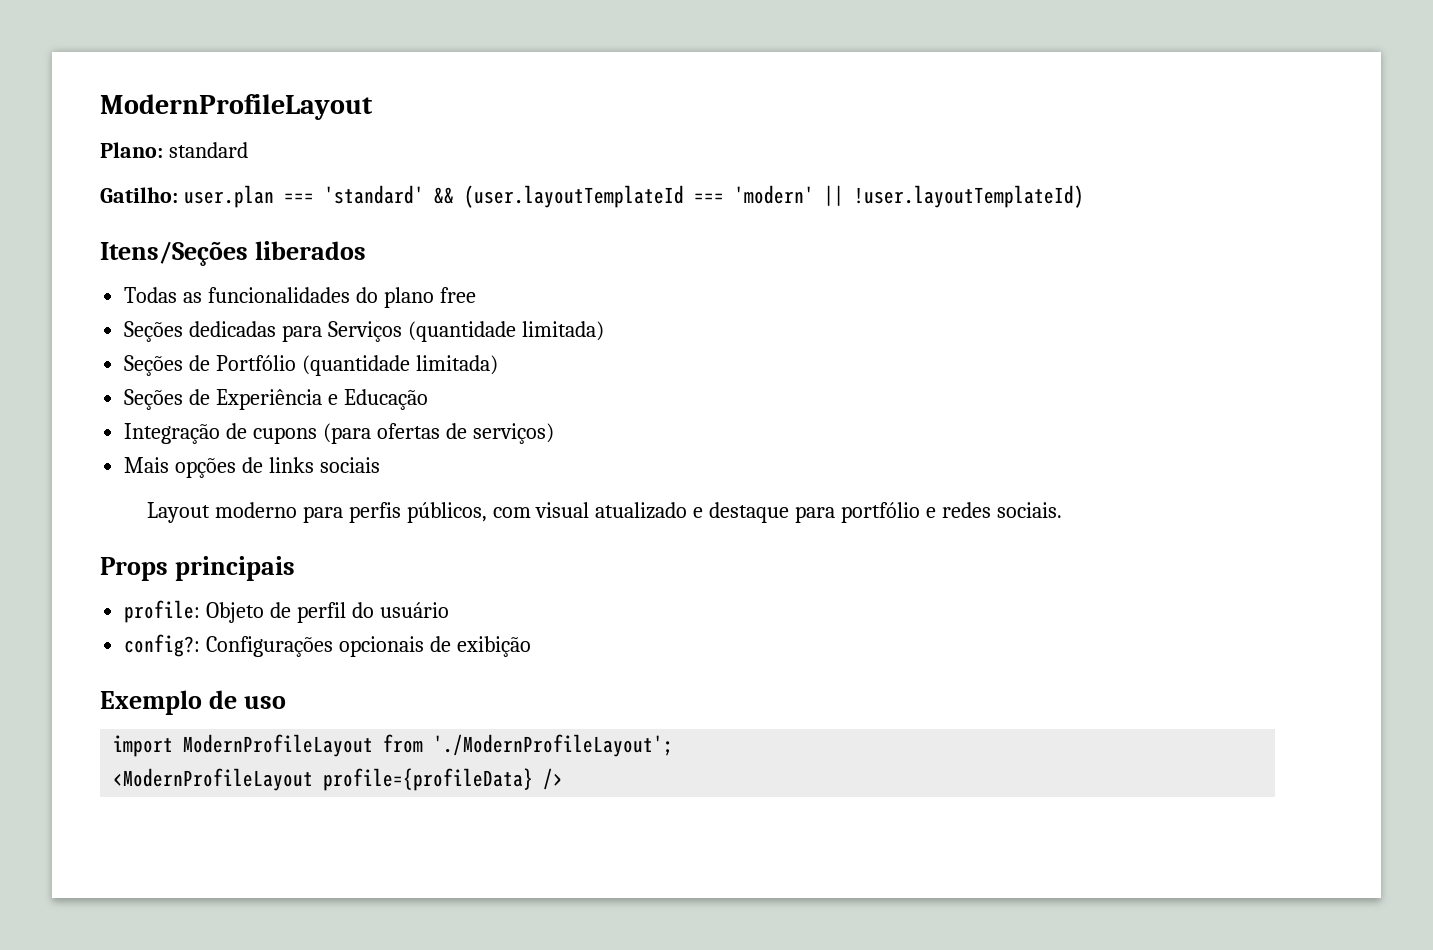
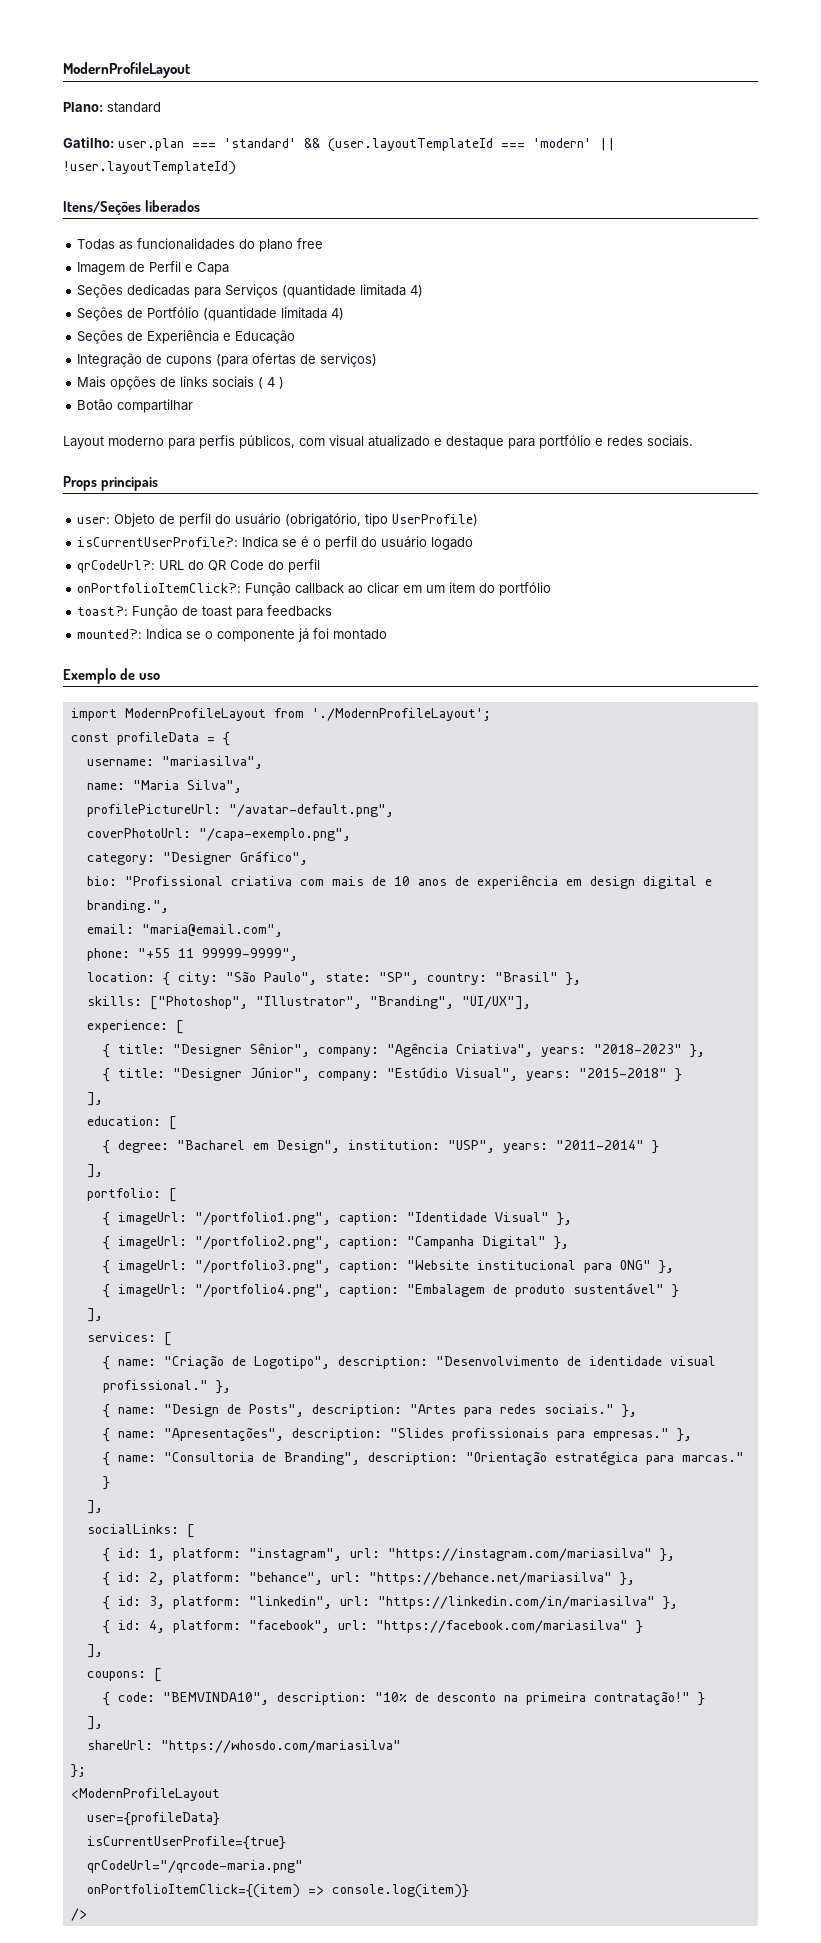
+ Imagem de Perfil e Capa
- Seções dedicadas para Serviços (quantidade limitada)
+ Seções dedicadas para Serviços (quantidade limitada 4)
- Seções de Portfólio (quantidade limitada)
+ Seções de Portfólio (quantidade limitada 4)
- Mais opções de links sociais
+ Mais opções de links sociais ( 4 )
+ Botão compartilhar
- profile: Objeto de perfil do usuário
- config?: Configurações opcionais de exibição
+ user: Objeto de perfil do usuário (obrigatório, tipo UserProfile)
+ isCurrentUserProfile?: Indica se é o perfil do usuário logado
+ qrCodeUrl?: URL do QR Code do perfil
+ onPortfolioItemClick?: Função callback ao clicar em um item do portfólio
+ toast?: Função de toast para feedbacks
+ mounted?: Indica se o componente já foi montado
- <ModernProfileLayout profile={profileData} />
+ const profileData = {
+ username: "mariasilva",
+ name: "Maria Silva",
+ profilePictureUrl: "/avatar-default.png",
+ coverPhotoUrl: "/capa-exemplo.png",
+ category: "Designer Gráfico",
+ bio: "Profissional criativa com mais de 10 anos de experiência em design digital e branding.",
+ email: "maria@email.com",
+ phone: "+55 11 99999-9999",
+ location: { city: "São Paulo", state: "SP", country: "Brasil" },
+ skills: ["Photoshop", "Illustrator", "Branding", "UI/UX"],
+ experience: [
+ { title: "Designer Sênior", company: "Agência Criativa", years: "2018-2023" },
+ { title: "Designer Júnior", company: "Estúdio Visual", years: "2015-2018" }
+ ],
+ education: [
+ { degree: "Bacharel em Design", institution: "USP", years: "2011-2014" }
+ ],
+ portfolio: [
+ { imageUrl: "/portfolio1.png", caption: "Identidade Visual" },
+ { imageUrl: "/portfolio2.png", caption: "Campanha Digital" },
+ { imageUrl: "/portfolio3.png", caption: "Website institucional para ONG" },
+ { imageUrl: "/portfolio4.png", caption: "Embalagem de produto sustentável" }
+ ],
+ services: [
+ { name: "Criação de Logotipo", description: "Desenvolvimento de identidade visual profissional." },
+ { name: "Design de Posts", description: "Artes para redes sociais." },
+ { name: "Apresentações", description: "Slides profissionais para empresas." },
+ { name: "Consultoria de Branding", description: "Orientação estratégica para marcas." }
+ ],
+ socialLinks: [
+ { id: 1, platform: "instagram", url: "https://instagram.com/mariasilva" },
+ { id: 2, platform: "behance", url: "https://behance.net/mariasilva" },
+ { id: 3, platform: "linkedin", url: "https://linkedin.com/in/mariasilva" },
+ { id: 4, platform: "facebook", url: "https://facebook.com/mariasilva" }
+ ],
+ coupons: [
+ { code: "BEMVINDA10", description: "10% de desconto na primeira contratação!" }
+ ],
+ shareUrl: "https://whosdo.com/mariasilva"
+ };
+ <ModernProfileLayout
+ user={profileData}
+ isCurrentUserProfile={true}
+ qrCodeUrl="/qrcode-maria.png"
+ onPortfolioItemClick={(item) => console.log(item)}
+ />

